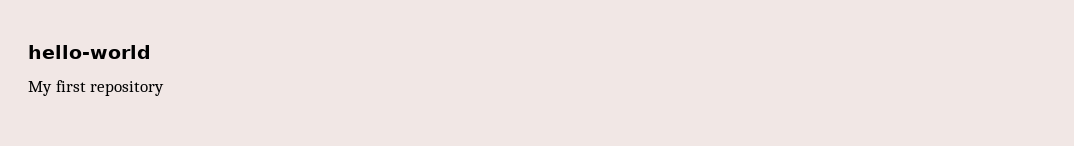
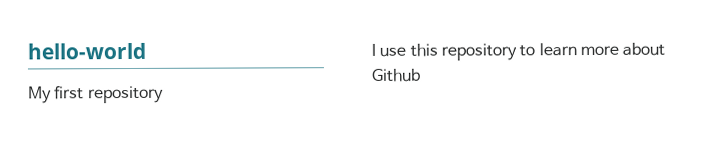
+ I use this repository to learn more about Github

